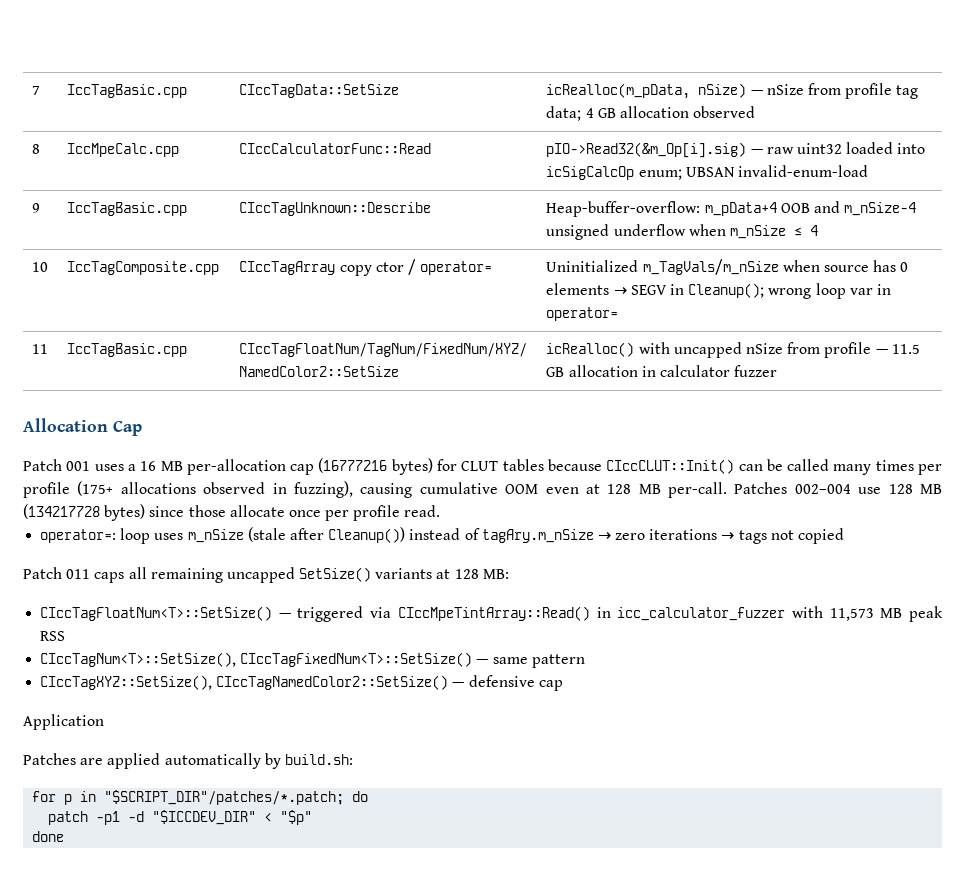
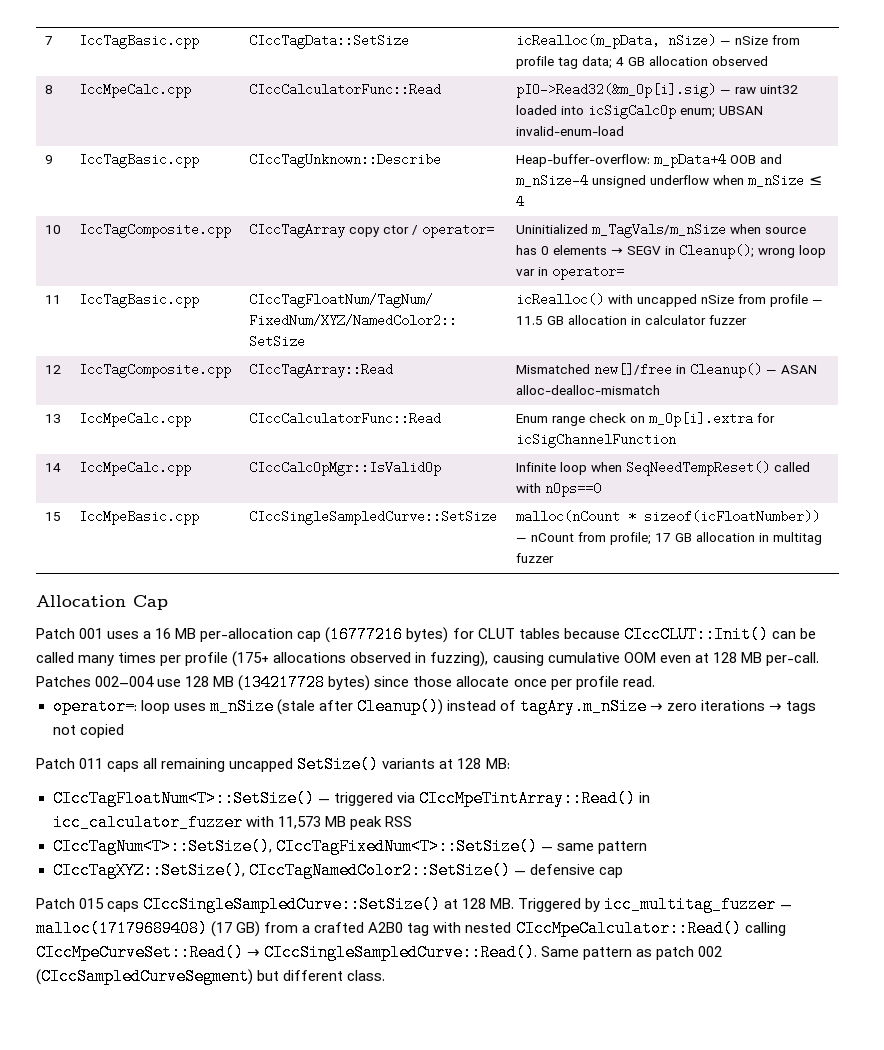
+ 12 | IccTagComposite.cpp | CIccTagArray::Read | Mismatched new[]/free in Cleanup() — ASAN alloc-dealloc-mismatch
+ 13 | IccMpeCalc.cpp | CIccCalculatorFunc::Read | Enum range check on m_Op[i].extra for icSigChannelFunction
+ 14 | IccMpeCalc.cpp | CIccCalcOpMgr::IsValidOp | Infinite loop when SeqNeedTempReset() called with nOps==0
+ 15 | IccMpeBasic.cpp | CIccSingleSampledCurve::SetSize | malloc(nCount * sizeof(icFloatNumber)) — nCount from profile; 17 GB allocation in multitag fuzzer
- Application
- Patches are applied automatically by build.sh:
- for p in "$SCRIPT_DIR"/patches/*.patch; do
- patch -p1 -d "$ICCDEV_DIR" < "$p"
- done
+ Patch 015 caps CIccSingleSampledCurve::SetSize() at 128 MB. Triggered by icc_multitag_fuzzer — malloc(17179689408) (17 GB) from a crafted A2B0 tag with nested CIccMpeCalculator::Read() calling CIccMpeCurveSet::Read() → CIccSingleSampledCurve::Read(). Same pattern as patch 002 (CIccSampledCurveSegment) but different class.

